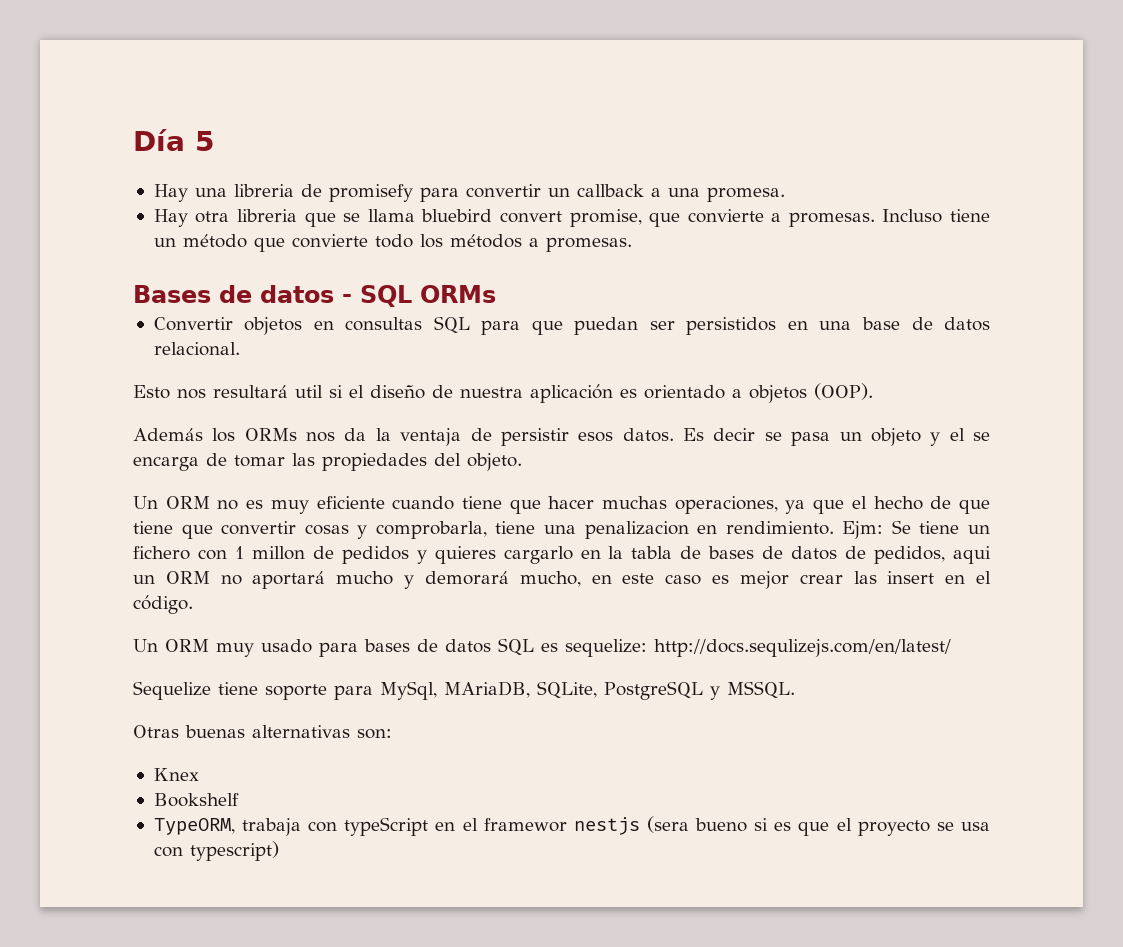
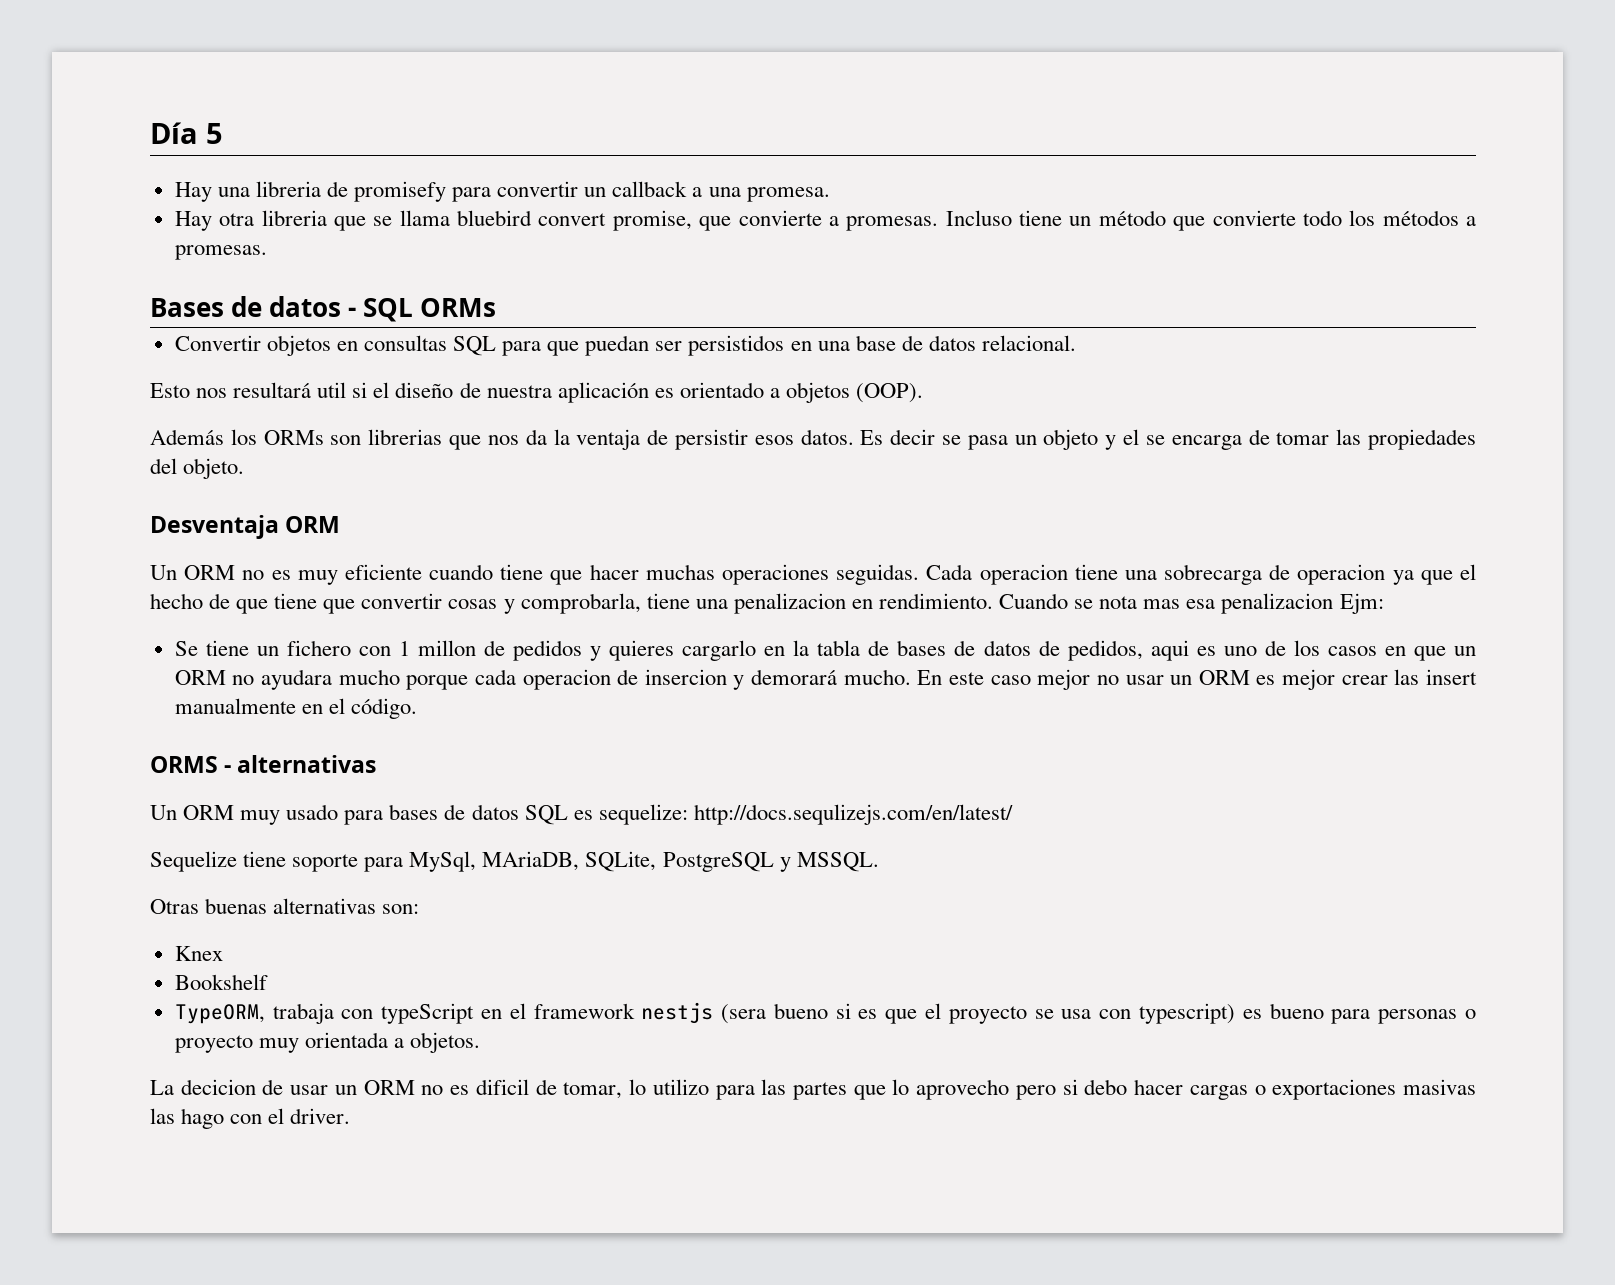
- Además los ORMs nos da la ventaja de persistir esos datos.
+ Además los ORMs son librerias que nos da la ventaja de persistir esos datos.
+ Desventaja ORM
- Un ORM no es muy eficiente cuando tiene que hacer muchas operaciones, ya que el hecho de que tiene que convertir cosas y comprobarla, tiene una penalizacion en rendimiento.
+ Un ORM no es muy eficiente cuando tiene que hacer muchas operaciones seguidas. Cada operacion tiene una sobrecarga de operacion ya que el hecho de que tiene que convertir cosas y comprobarla, tiene una penalizacion en rendimiento.
- Ejm: Se tiene un fichero con 1 millon de pedidos y quieres cargarlo en la tabla de bases de datos de pedidos, aqui un ORM no aportará mucho y demorará mucho, en este caso es mejor crear las insert en el código.
+ Cuando se nota mas esa penalizacion Ejm:
+ Se tiene un fichero con 1 millon de pedidos y quieres cargarlo en la tabla de bases de datos de pedidos, aqui es uno de los casos en que un ORM no ayudara mucho porque cada operacion de insercion y demorará mucho. En este caso mejor no usar un ORM es mejor crear las insert manualmente en el código.
+ ORMS - alternativas
- TypeORM, trabaja con typeScript en el framewor nestjs (sera bueno si es que el proyecto se usa con typescript)
+ TypeORM, trabaja con typeScript en el framework nestjs (sera bueno si es que el proyecto se usa con typescript) es bueno para personas o proyecto muy orientada a objetos.
+ La decicion de usar un ORM no es dificil de tomar, lo utilizo para las partes que lo aprovecho pero si debo hacer cargas o exportaciones masivas las hago con el driver.

